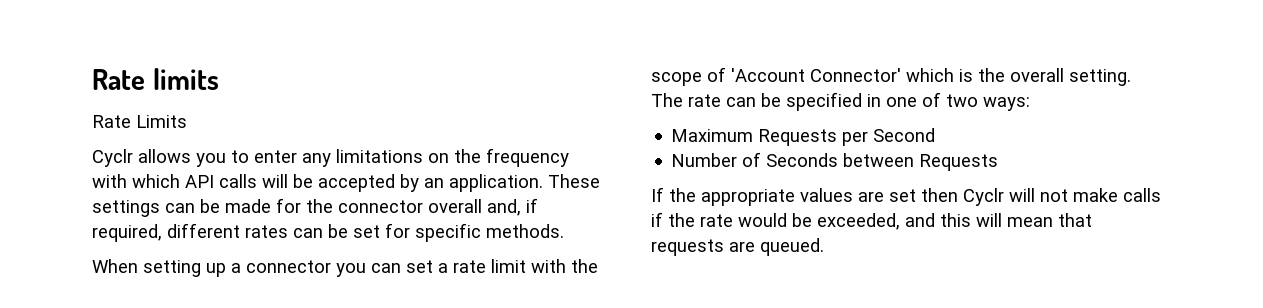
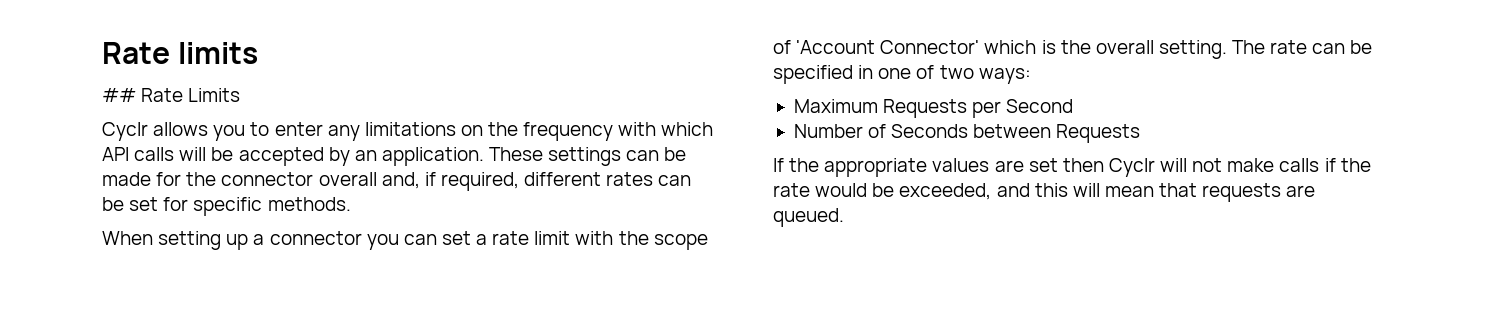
- Rate Limits
+ ## Rate Limits

